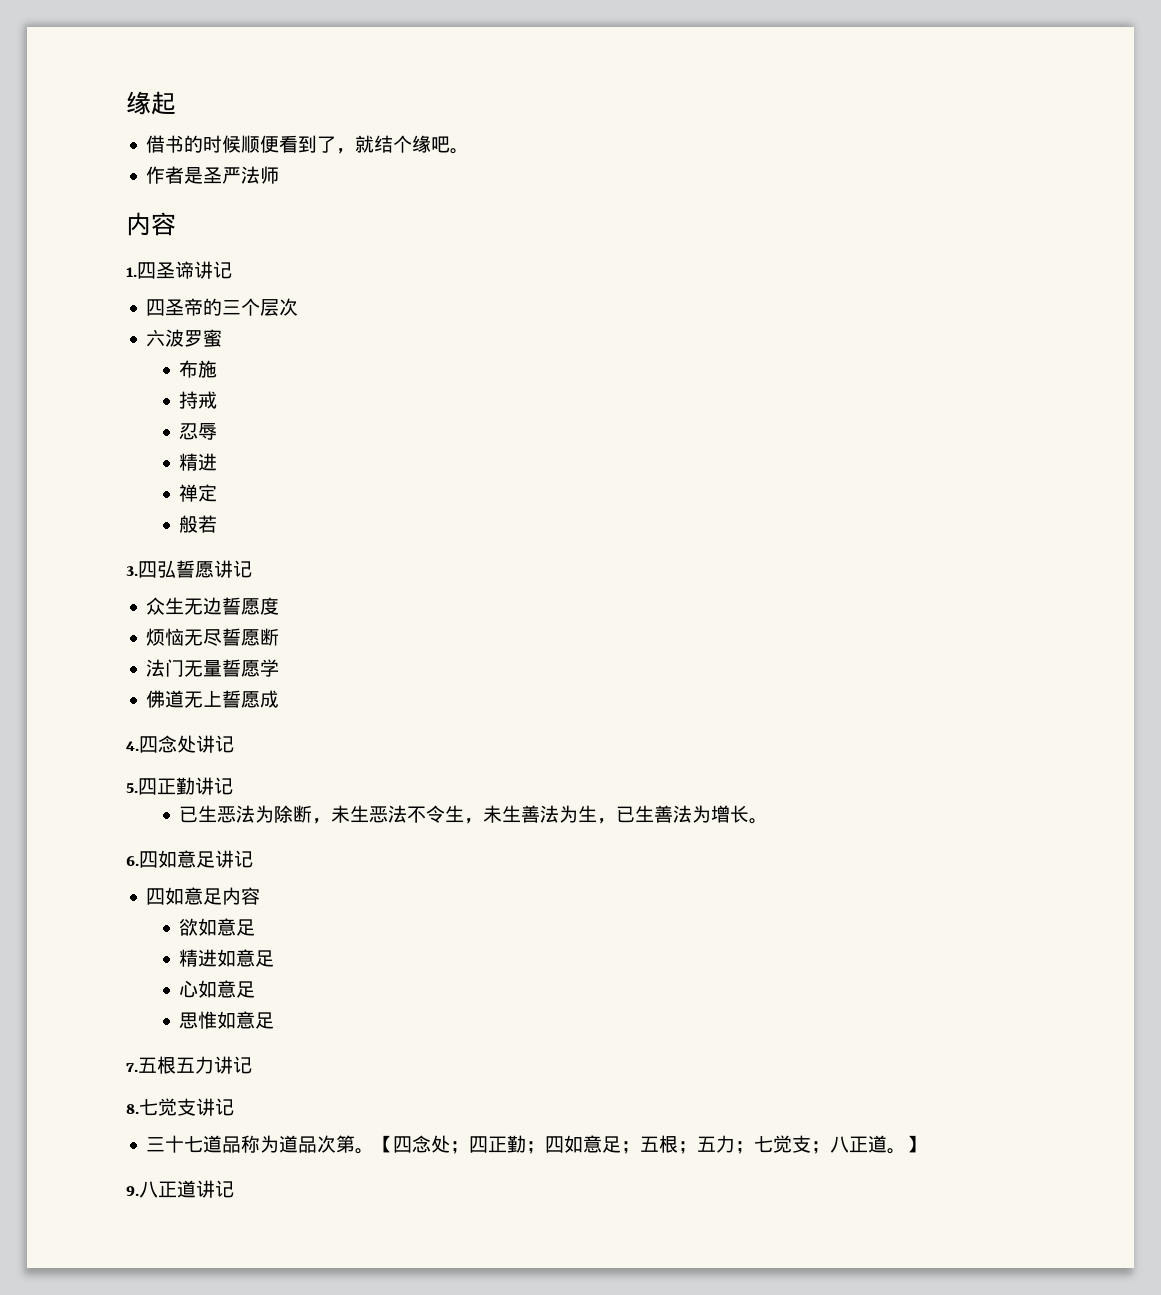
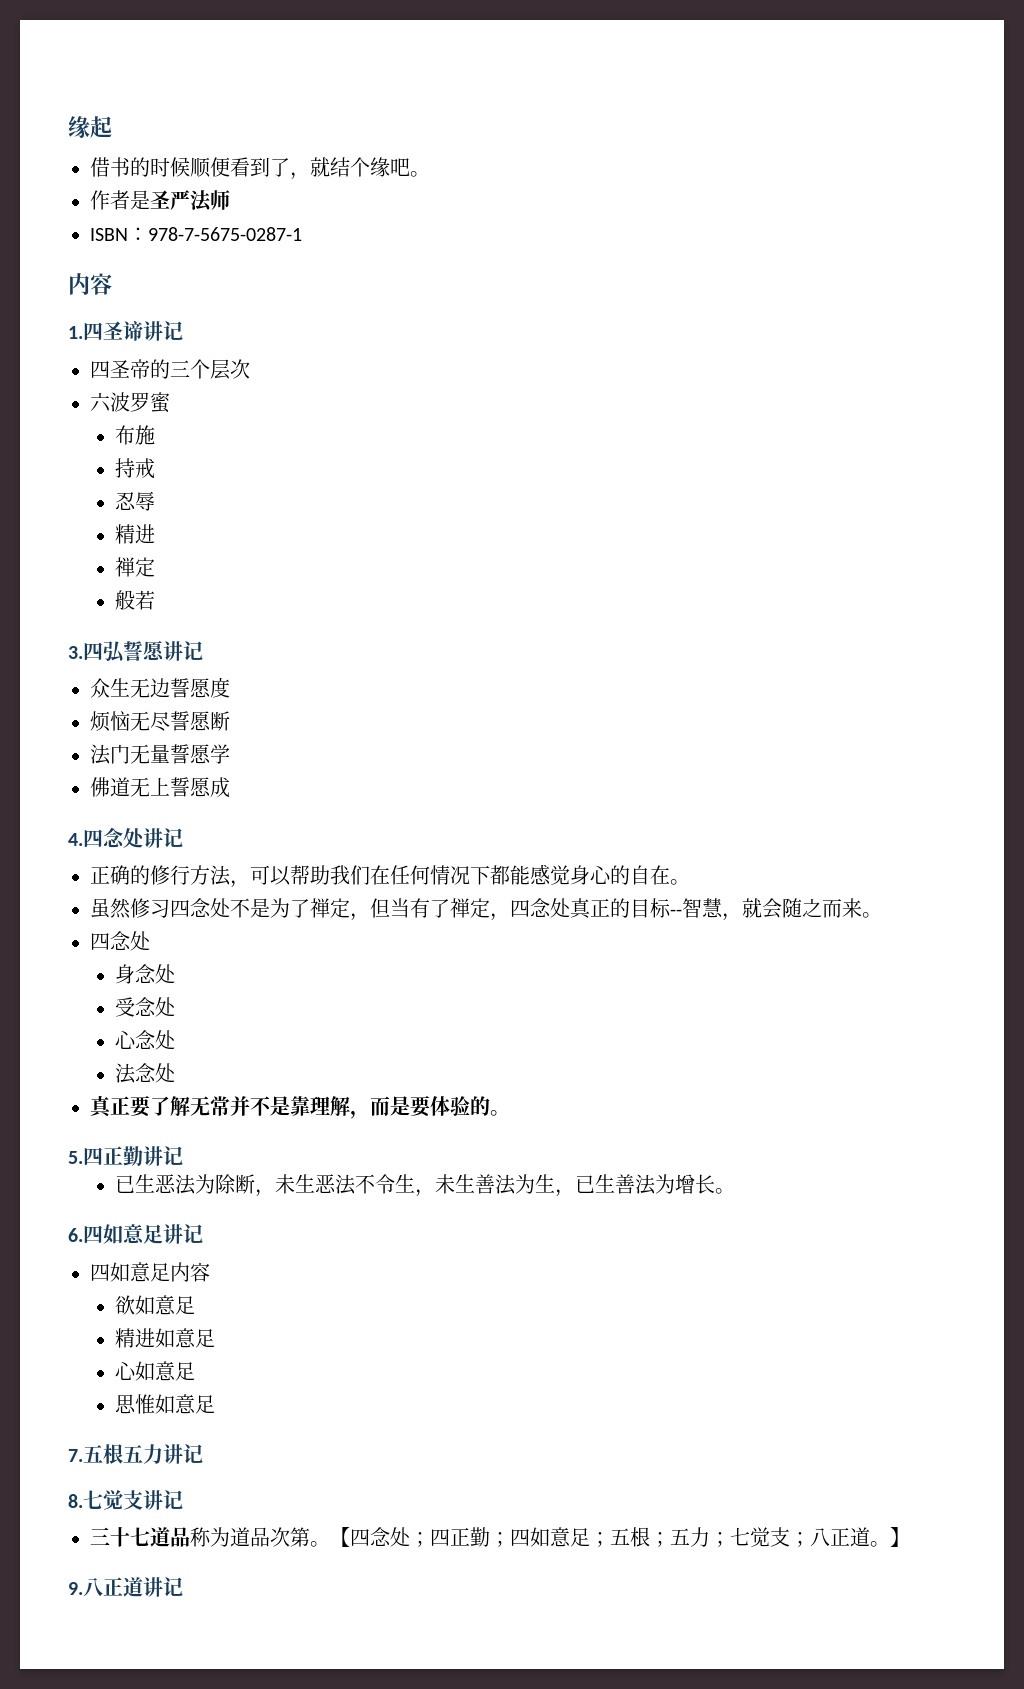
+ ISBN：978-7-5675-0287-1
+ 正确的修行方法，可以帮助我们在任何情况下都能感觉身心的自在。
+ 虽然修习四念处不是为了禅定，但当有了禅定，四念处真正的目标--智慧，就会随之而来。
+ 四念处
+ 身念处
+ 受念处
+ 心念处
+ 法念处
+ 真正要了解无常并不是靠理解，而是要体验的。

